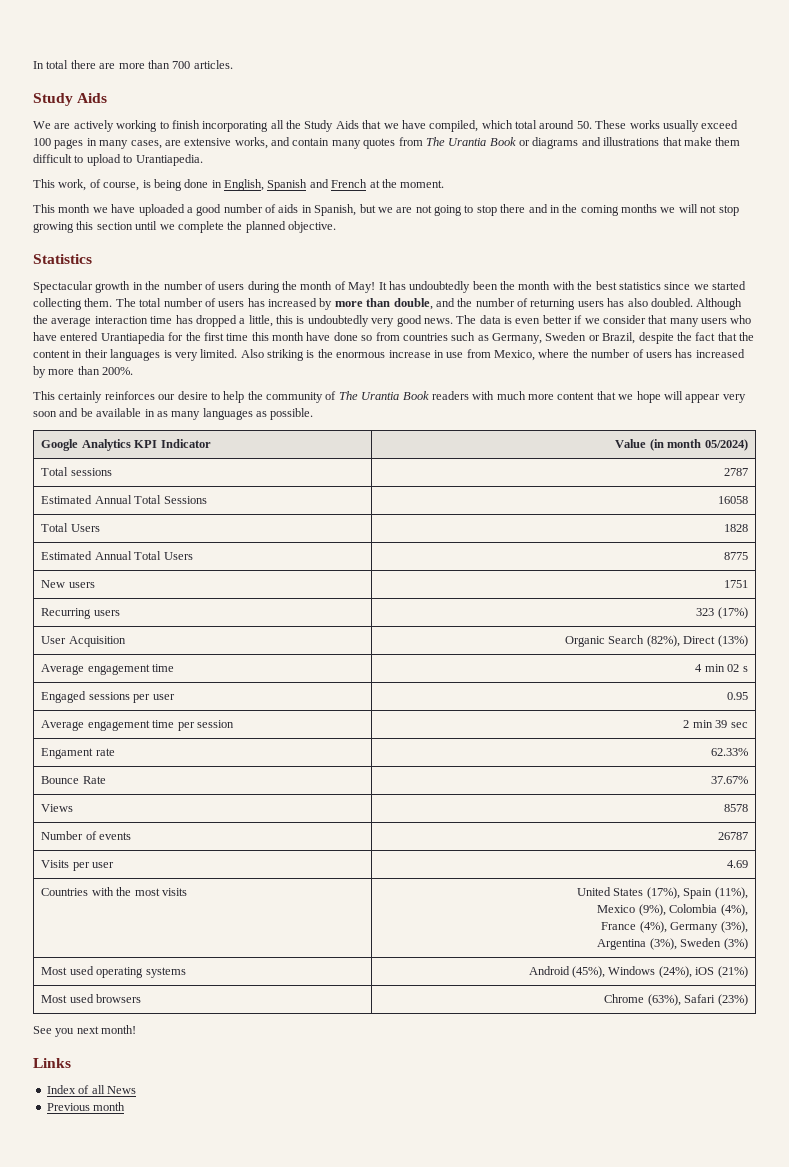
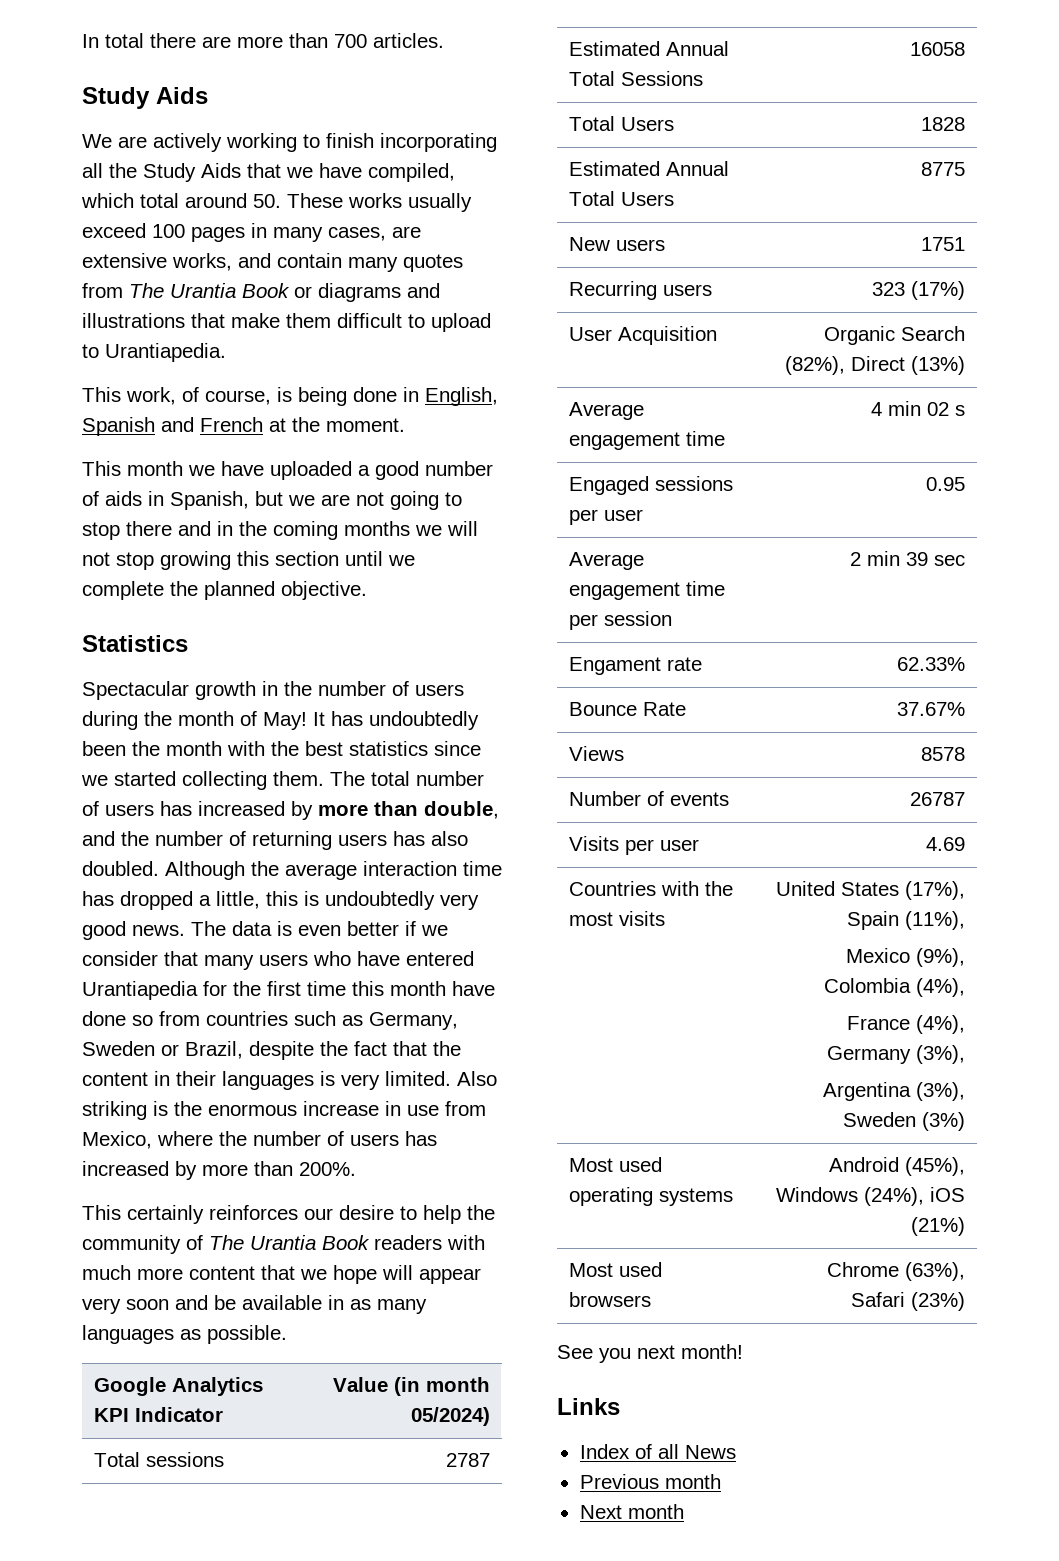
+ Next month

